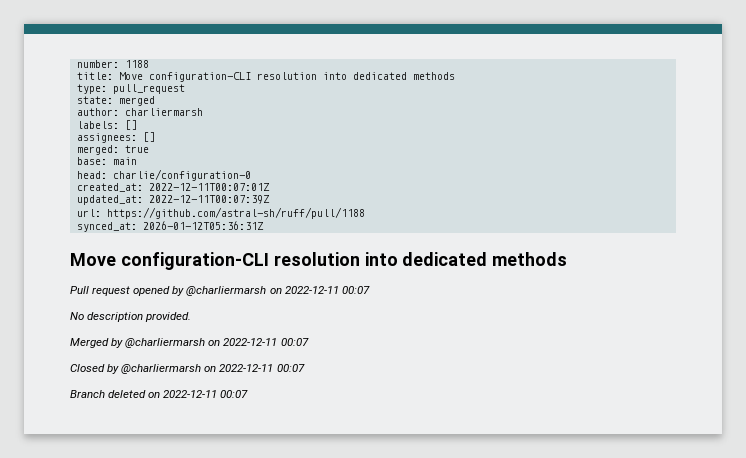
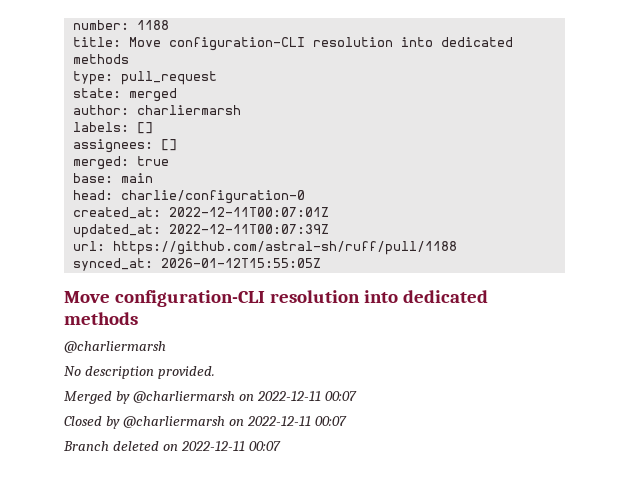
- synced_at: 2026-01-12T05:36:31Z
+ synced_at: 2026-01-12T15:55:05Z
  Move configuration-CLI resolution into dedicated methods
- Pull request opened by @charliermarsh on 2022-12-11 00:07
+ @charliermarsh

